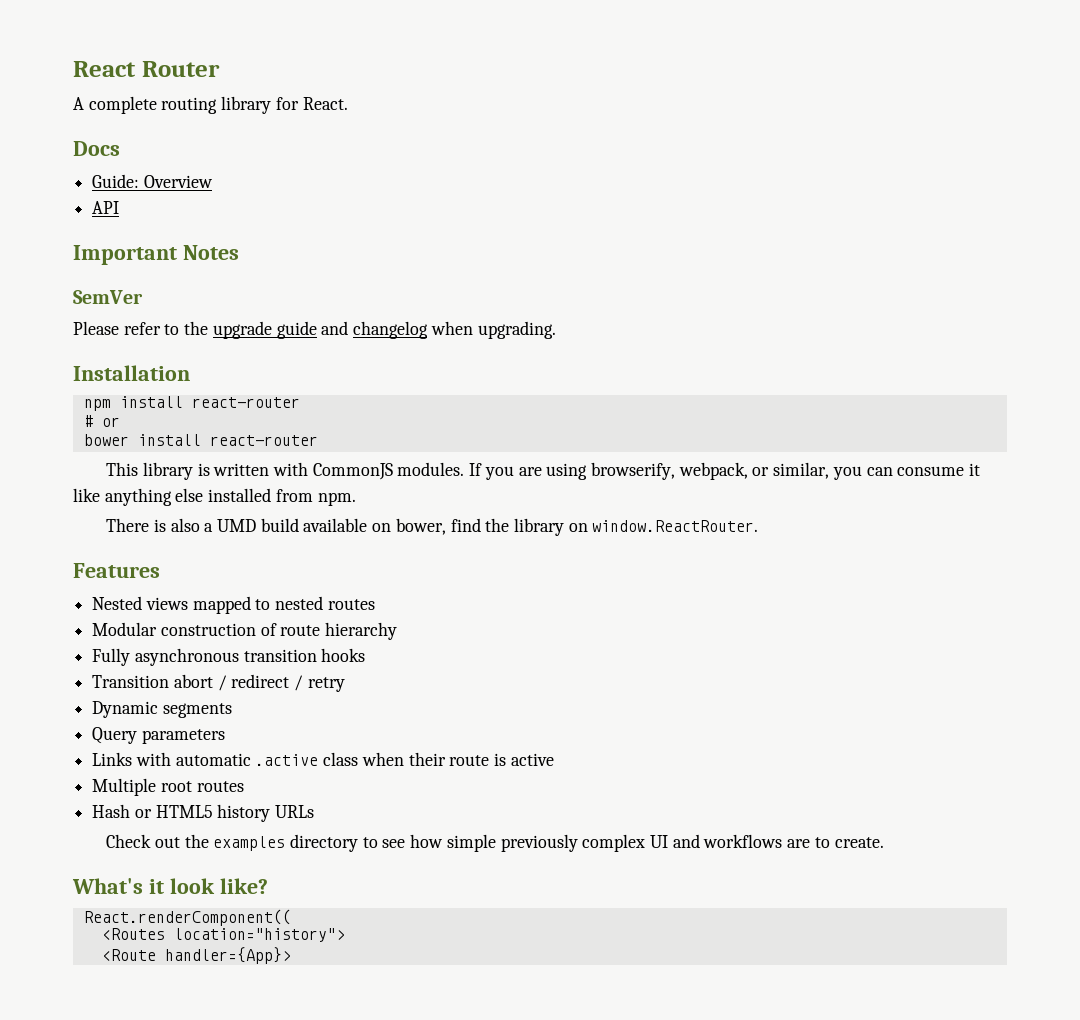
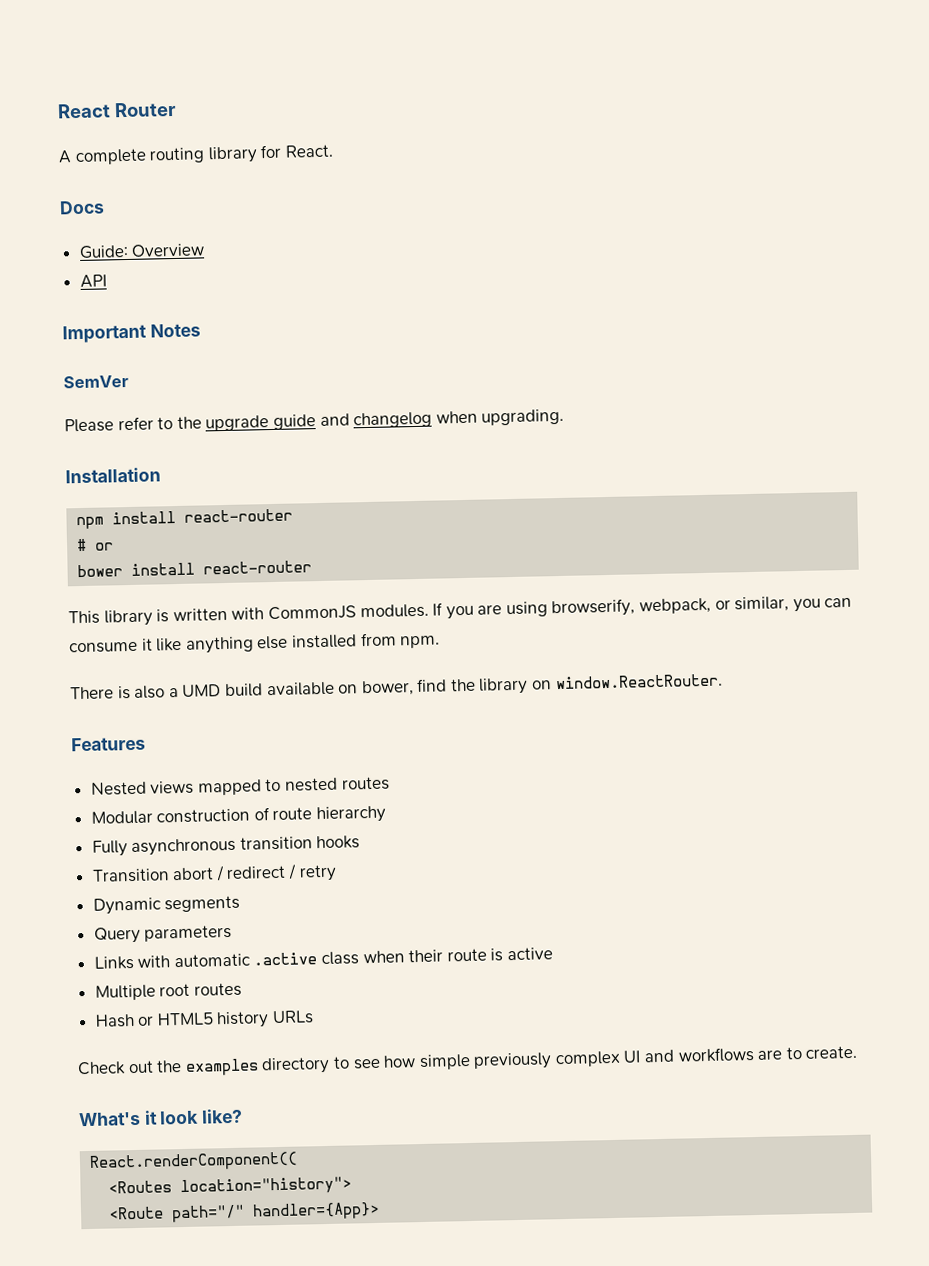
- <Route handler={App}>
+ <Route path="/" handler={App}>

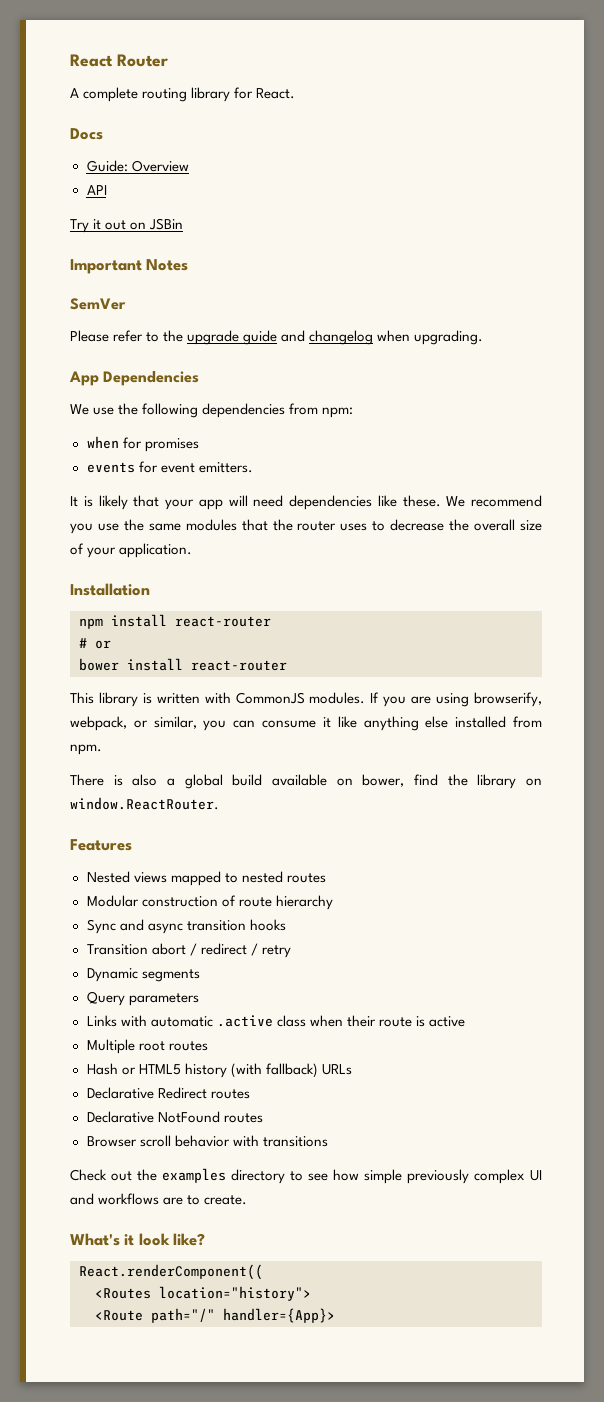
+ Try it out on JSBin
+ App Dependencies
+ We use the following dependencies from npm:
+ when for promises
+ events for event emitters.
+ It is likely that your app will need dependencies like these. We recommend you use the same modules that the router uses to decrease the overall size of your application.
- There is also a UMD build available on bower, find the library on window.ReactRouter.
+ There is also a global build available on bower, find the library on window.ReactRouter.
- Fully asynchronous transition hooks
+ Sync and async transition hooks
- Hash or HTML5 history URLs
+ Hash or HTML5 history (with fallback) URLs
+ Declarative Redirect routes
+ Declarative NotFound routes
+ Browser scroll behavior with transitions

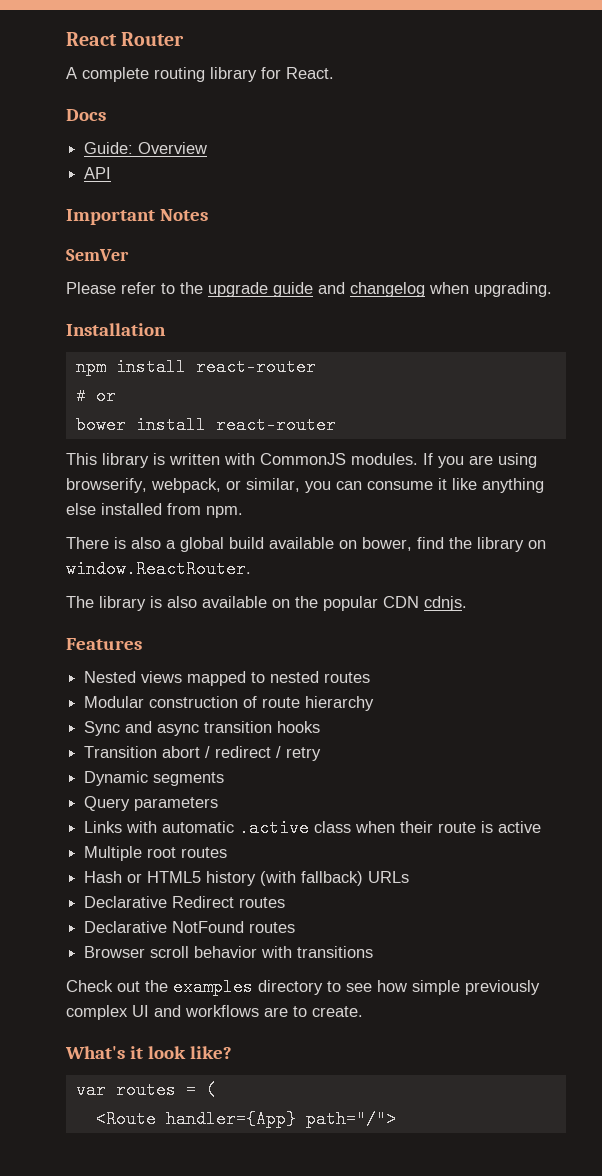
- Try it out on JSBin
- App Dependencies
- We use the following dependencies from npm:
- when for promises
- events for event emitters.
- It is likely that your app will need dependencies like these. We recommend you use the same modules that the router uses to decrease the overall size of your application.
+ The library is also available on the popular CDN cdnjs.
- React.renderComponent((
- <Routes location="history">
+ var routes = (
- <Route path="/" handler={App}>
+ <Route handler={App} path="/">

